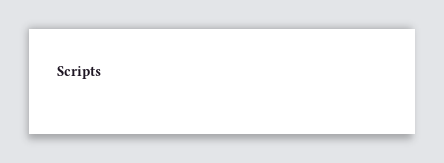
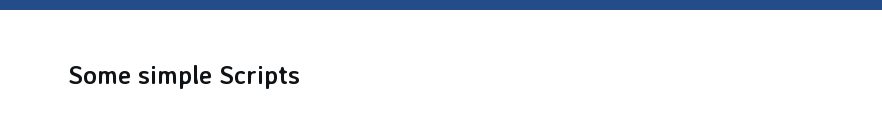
- Scripts
+ Some simple Scripts

